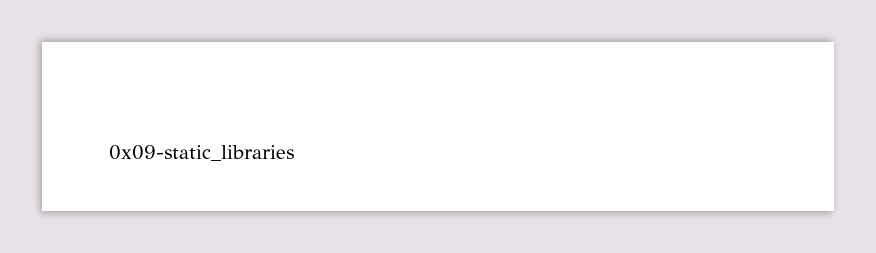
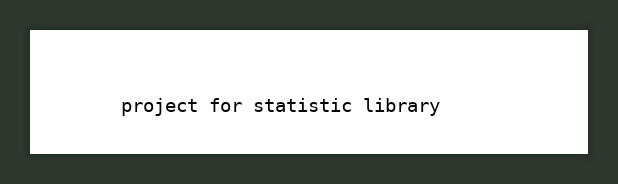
- 0x09-static_libraries
+ project for statistic library

